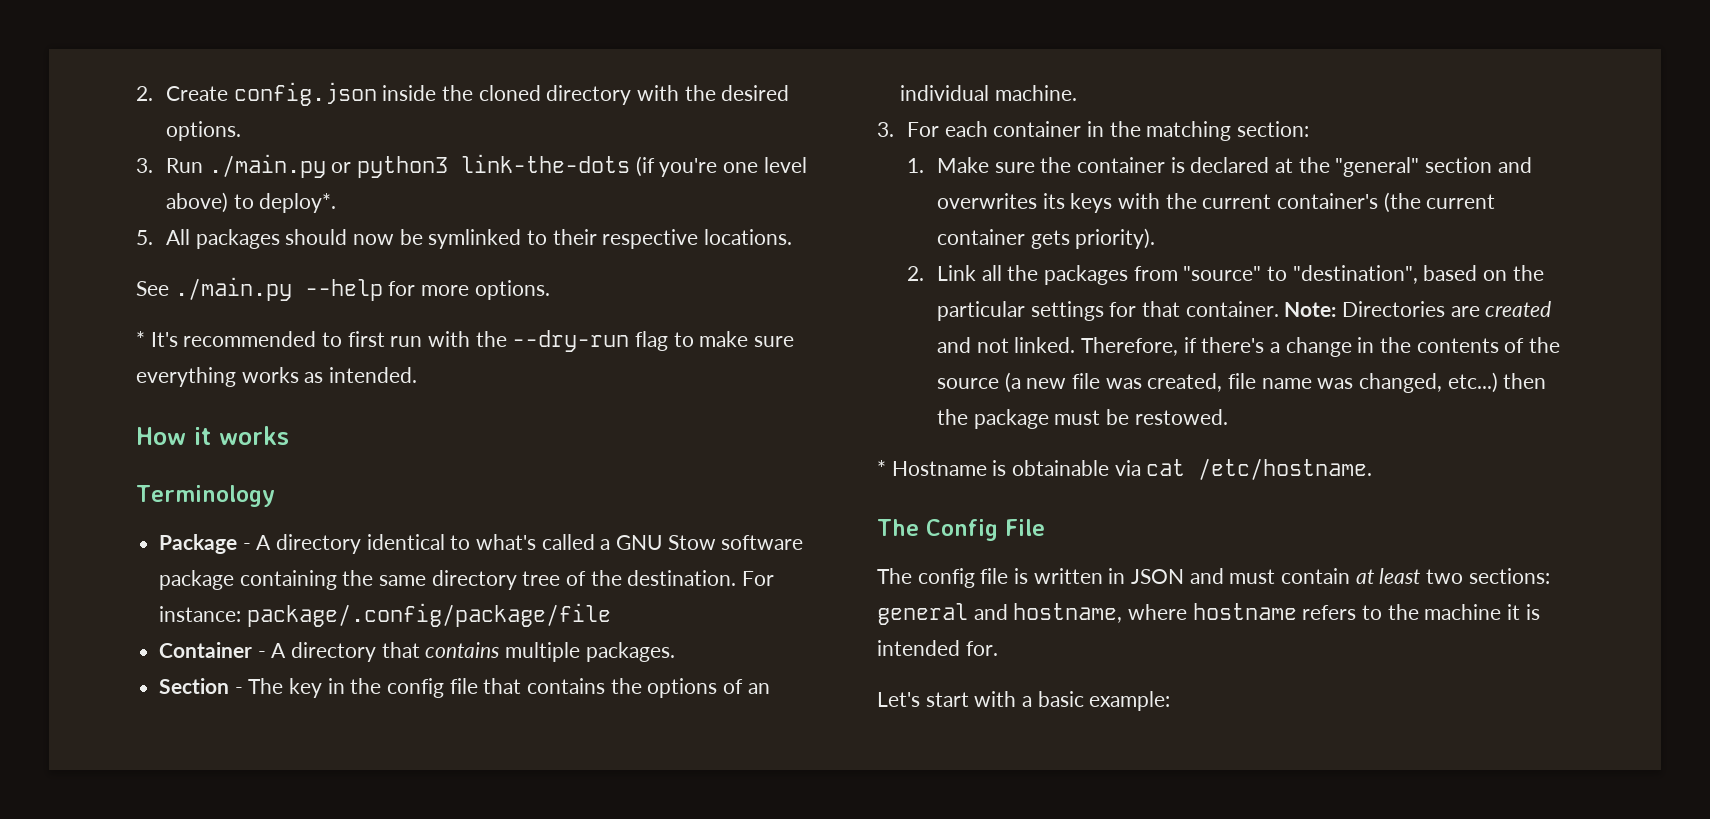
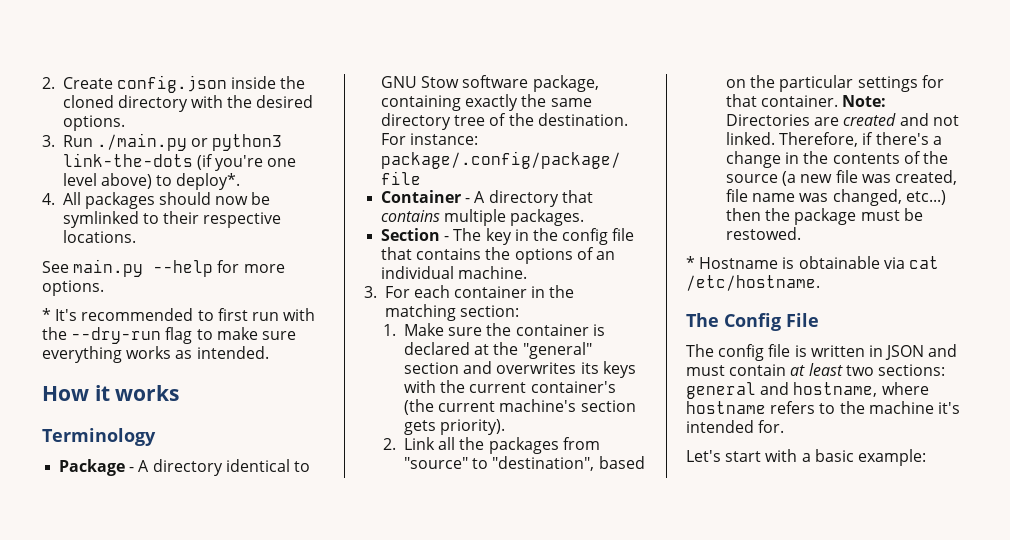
- 5. All packages should now be symlinked to their respective locations.
+ 4. All packages should now be symlinked to their respective locations.
- See ./main.py --help for more options.
+ See main.py --help for more options.
- Package - A directory identical to what's called a GNU Stow software package containing the same directory tree of the destination.
+ Package - A directory identical to GNU Stow software package, containing exactly the same directory tree of the destination.
- 1. Make sure the container is declared at the "general" section and overwrites its keys with the current container's (the current container gets priority).
+ 1. Make sure the container is declared at the "general" section and overwrites its keys with the current container's (the current machine's section gets priority).
- The config file is written in JSON and must contain at least two sections: general and hostname, where hostname refers to the machine it is intended for.
+ The config file is written in JSON and must contain at least two sections: general and hostname, where hostname refers to the machine it's intended for.

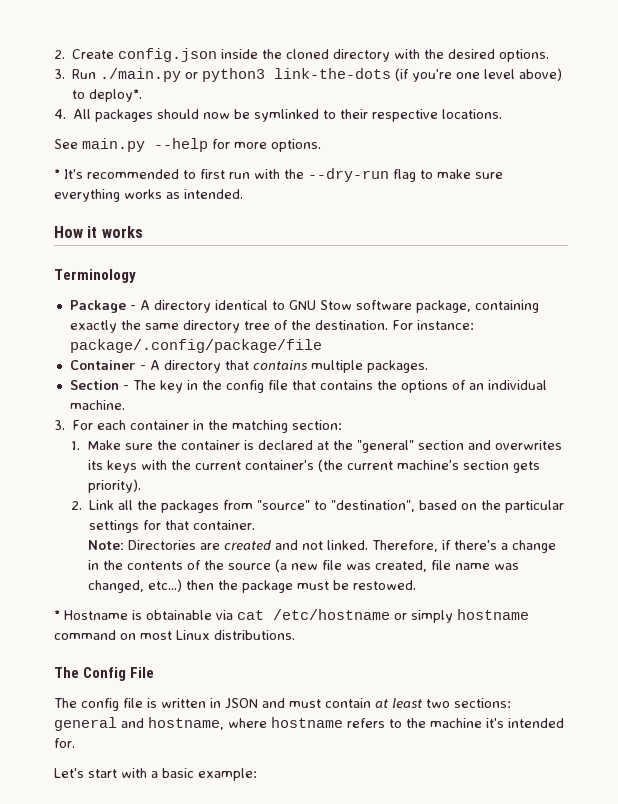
- 2. Link all the packages from "source" to "destination", based on the particular settings for that container. Note: Directories are created and not linked.
+ 2. Link all the packages from "source" to "destination", based on the particular settings for that container.
+ Note: Directories are created and not linked.
- * Hostname is obtainable via cat /etc/hostname.
+ * Hostname is obtainable via cat /etc/hostname or simply hostname command on most Linux distributions.

